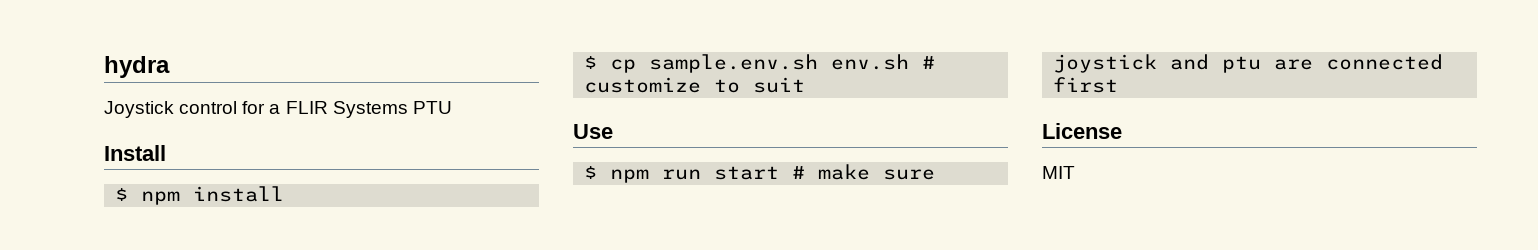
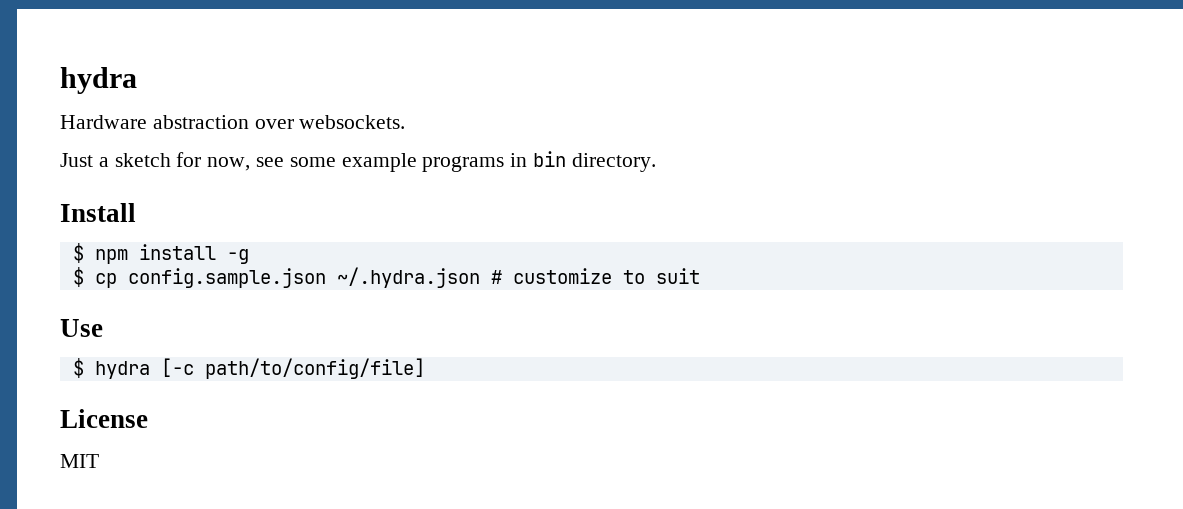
- Joystick control for a FLIR Systems PTU
+ Hardware abstraction over websockets.
+ Just a sketch for now, see some example programs in bin directory.
- $ npm install
+ $ npm install -g
- $ cp sample.env.sh env.sh # customize to suit
+ $ cp config.sample.json ~/.hydra.json # customize to suit
- $ npm run start # make sure joystick and ptu are connected first
+ $ hydra [-c path/to/config/file]

